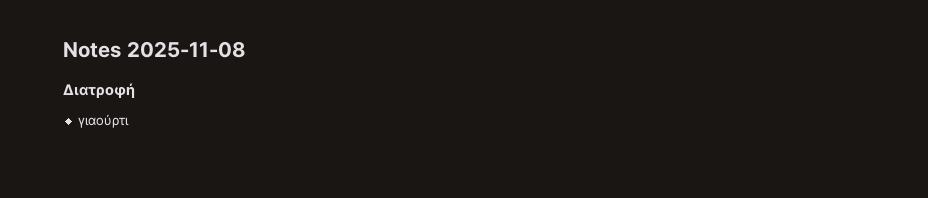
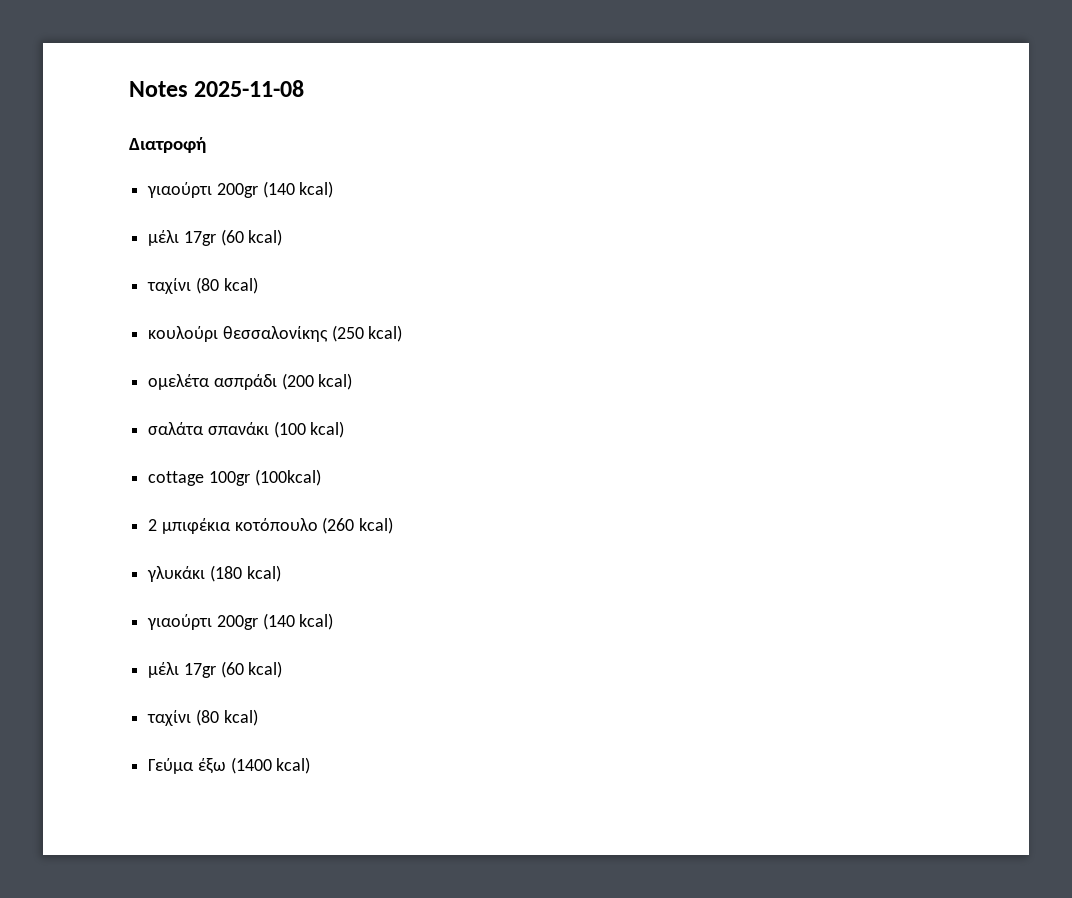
  Διατροφή
- γιαούρτι
+ γιαούρτι 200gr (140 kcal)
+ μέλι 17gr (60 kcal)
+ ταχίνι (80 kcal)
+ κουλούρι θεσσαλονίκης (250 kcal)
+ ομελέτα ασπράδι (200 kcal)
+ σαλάτα σπανάκι (100 kcal)
+ cottage 100gr (100kcal)
+ 2 μπιφέκια κοτόπουλο (260 kcal)
+ γλυκάκι (180 kcal)
+ γιαούρτι 200gr (140 kcal)
+ μέλι 17gr (60 kcal)
+ ταχίνι (80 kcal)
+ Γεύμα έξω (1400 kcal)

